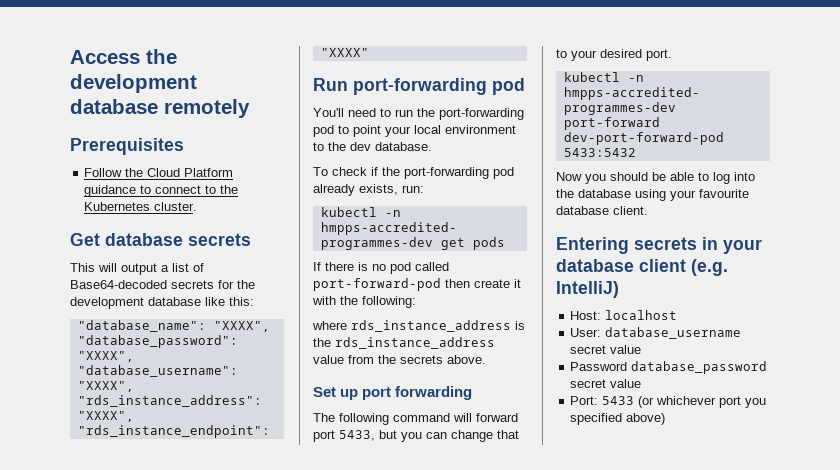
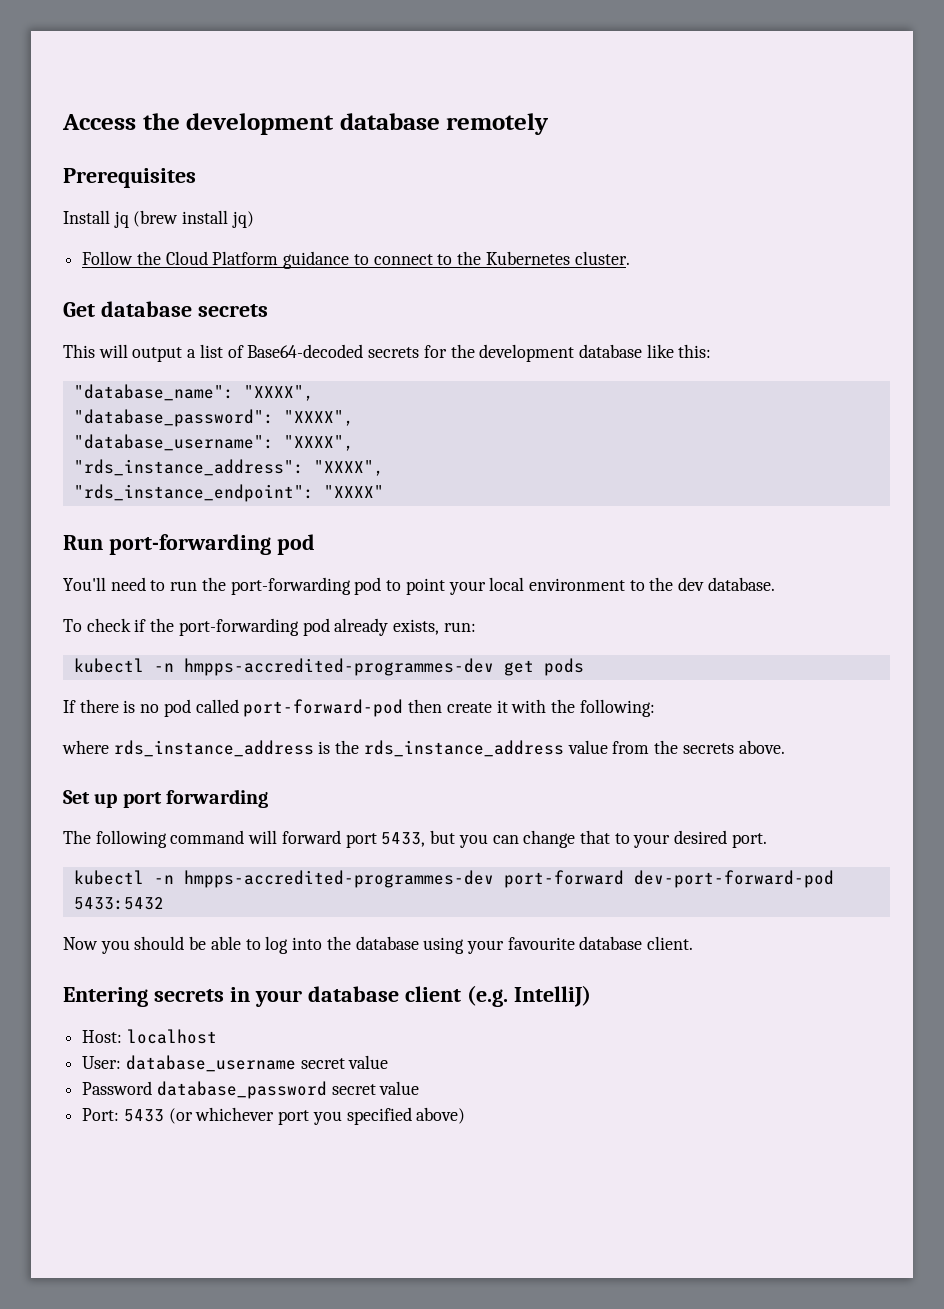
+ Install jq (brew install jq)

